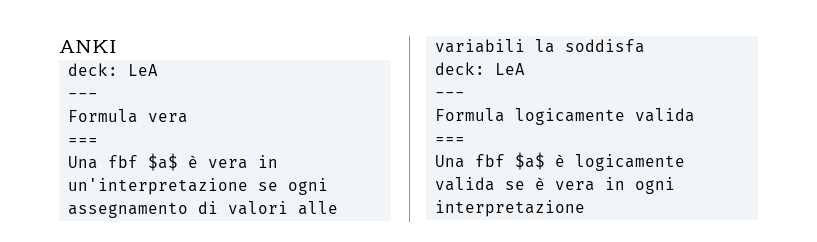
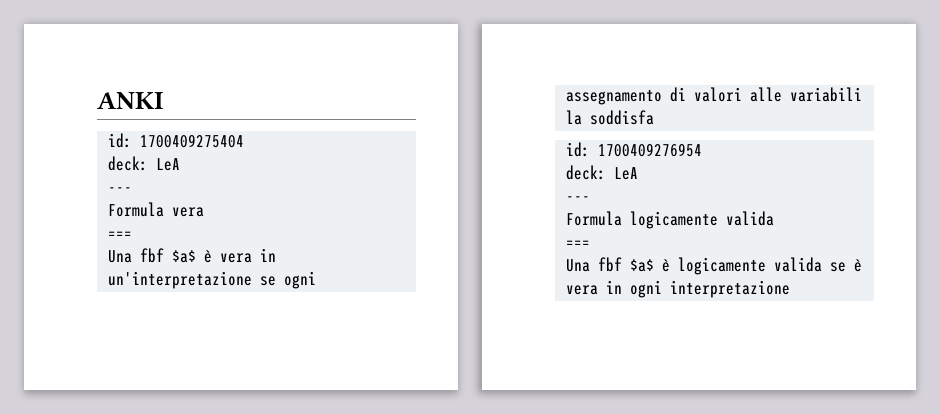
+ id: 1700409275404
+ id: 1700409276954

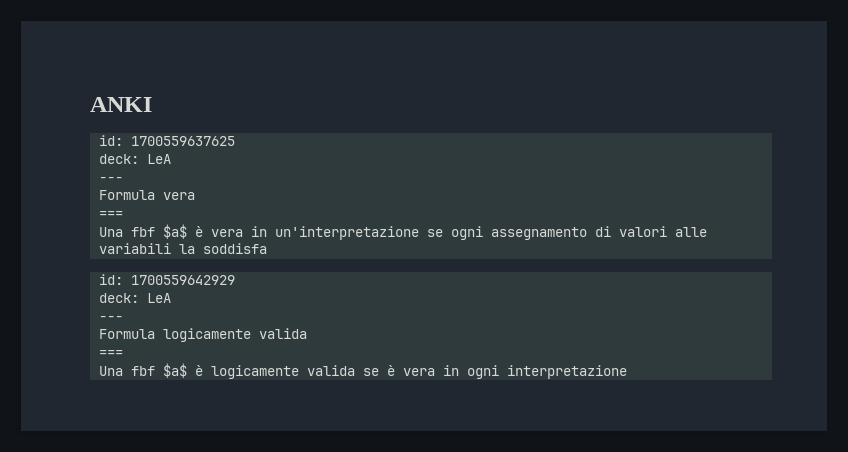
- id: 1700409275404
+ id: 1700559637625
- id: 1700409276954
+ id: 1700559642929

